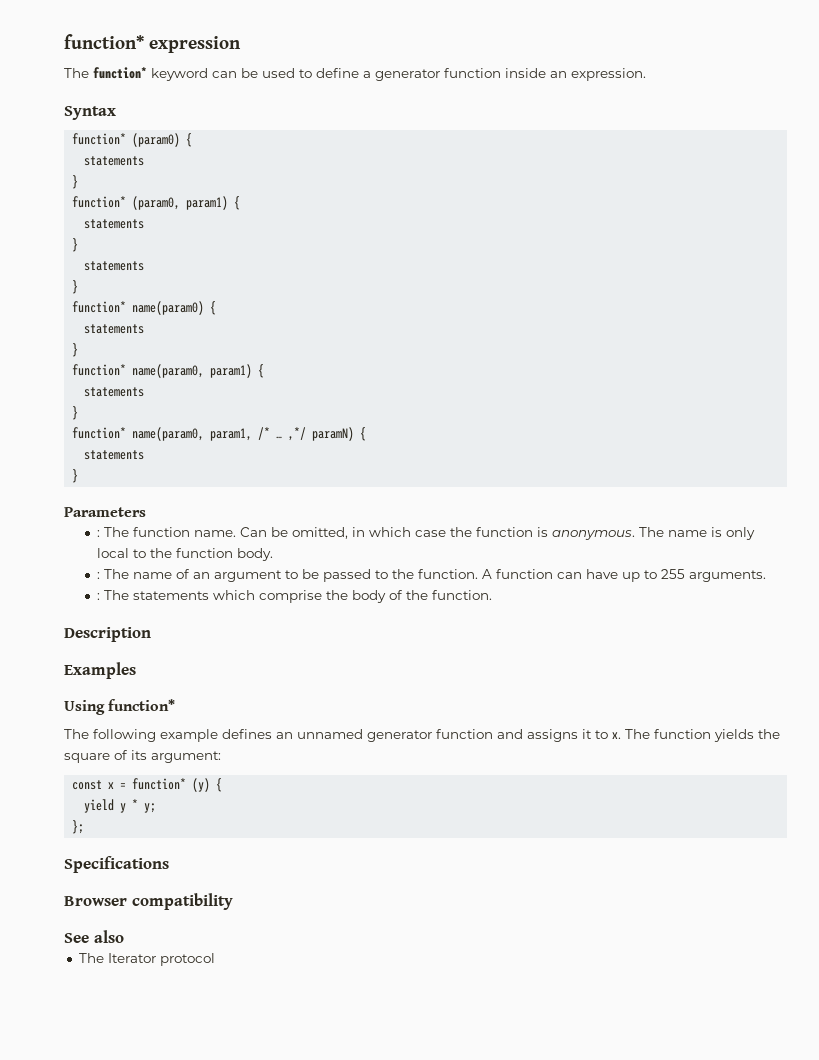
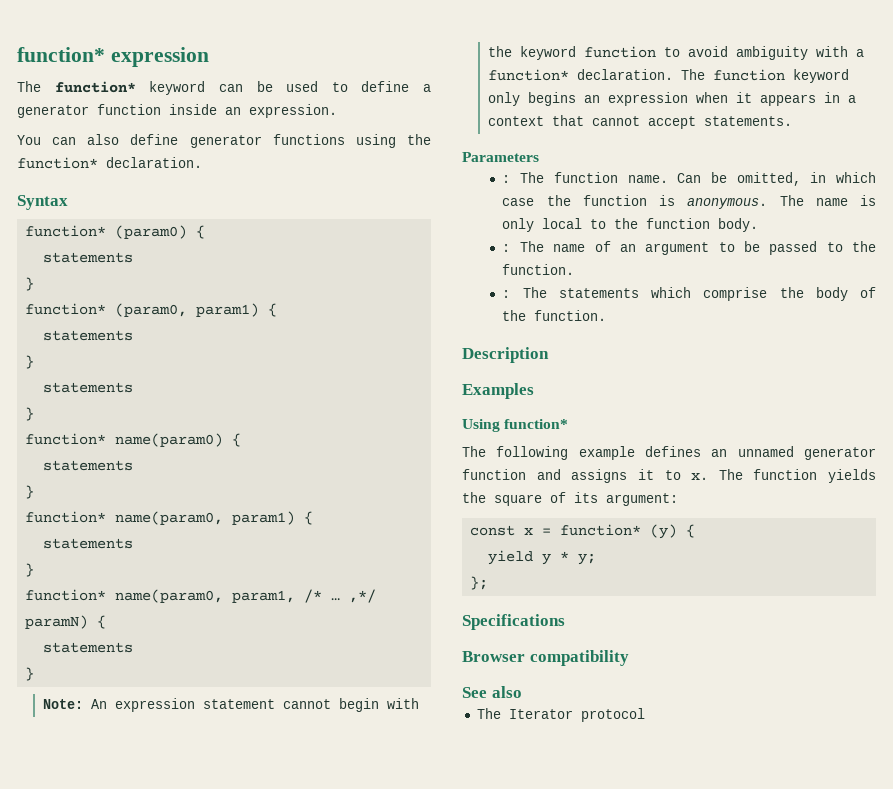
+ You can also define generator functions using the function* declaration.
+ Note: An expression statement cannot begin with the keyword function to avoid ambiguity with a function* declaration. The function keyword only begins an expression when it appears in a context that cannot accept statements.
- A function can have up to 255 arguments.

